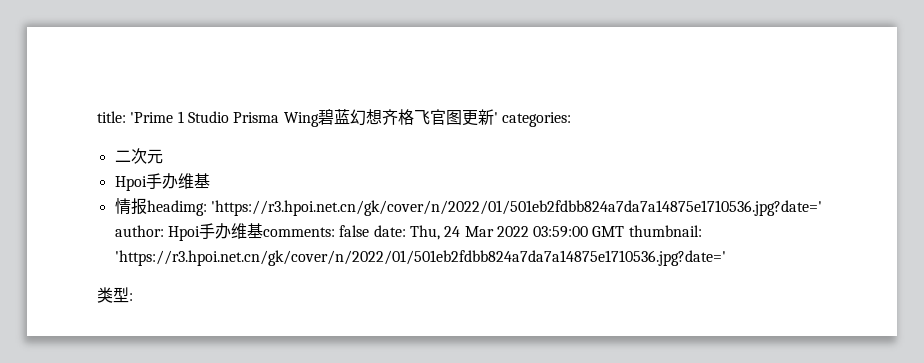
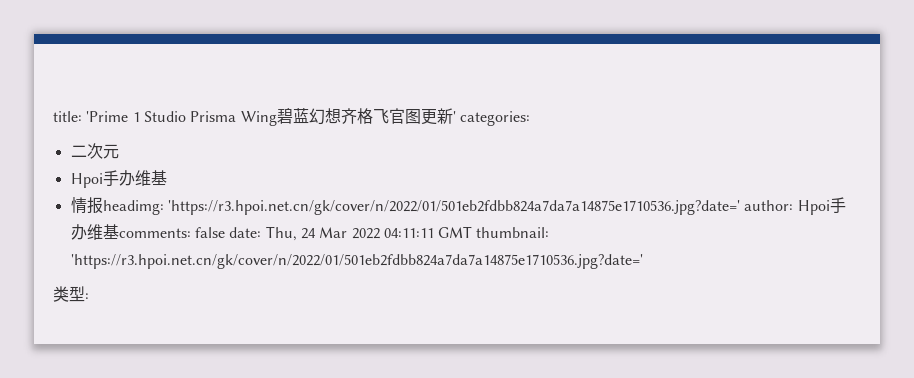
- 情报headimg: 'https://r3.hpoi.net.cn/gk/cover/n/2022/01/501eb2fdbb824a7da7a14875e1710536.jpg?date=' author: Hpoi手办维基comments: false date: Thu, 24 Mar 2022 03:59:00 GMT thumbnail: 'https://r3.hpoi.net.cn/gk/cover/n/2022/01/501eb2fdbb824a7da7a14875e1710536.jpg?date='
+ 情报headimg: 'https://r3.hpoi.net.cn/gk/cover/n/2022/01/501eb2fdbb824a7da7a14875e1710536.jpg?date=' author: Hpoi手办维基comments: false date: Thu, 24 Mar 2022 04:11:11 GMT thumbnail: 'https://r3.hpoi.net.cn/gk/cover/n/2022/01/501eb2fdbb824a7da7a14875e1710536.jpg?date='

